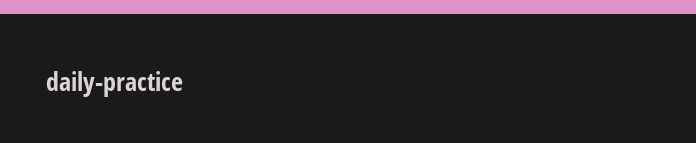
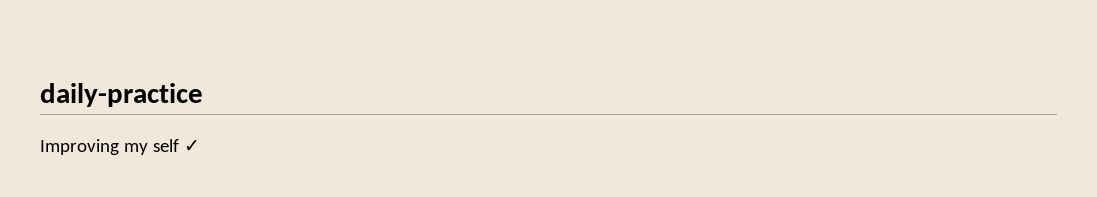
+ Improving my self ✓

